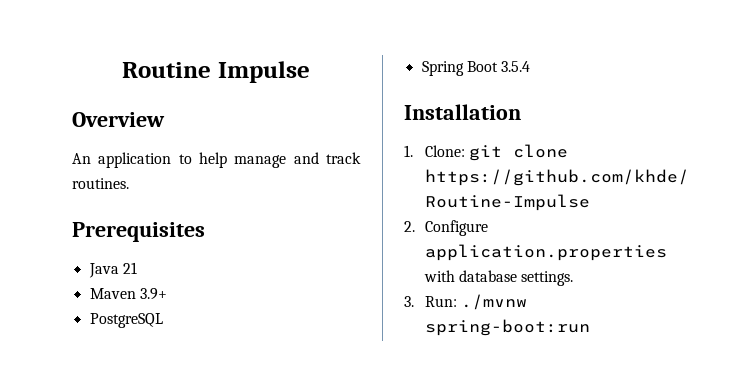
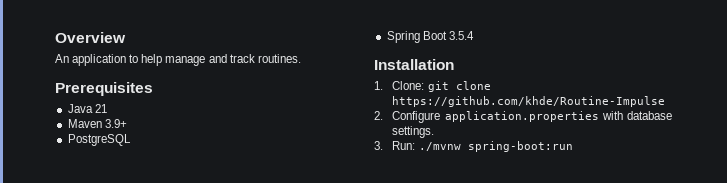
- Routine Impulse

